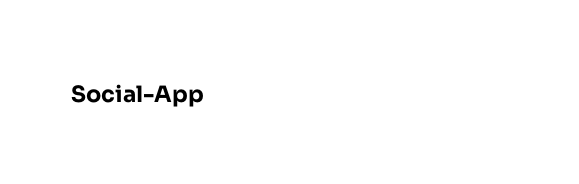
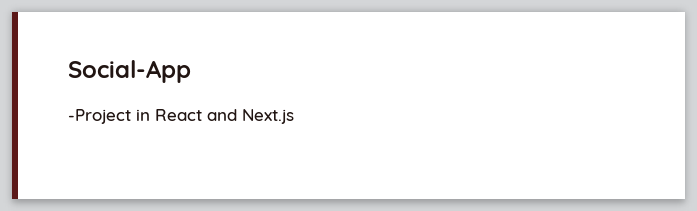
+ -Project in React and Next.js

